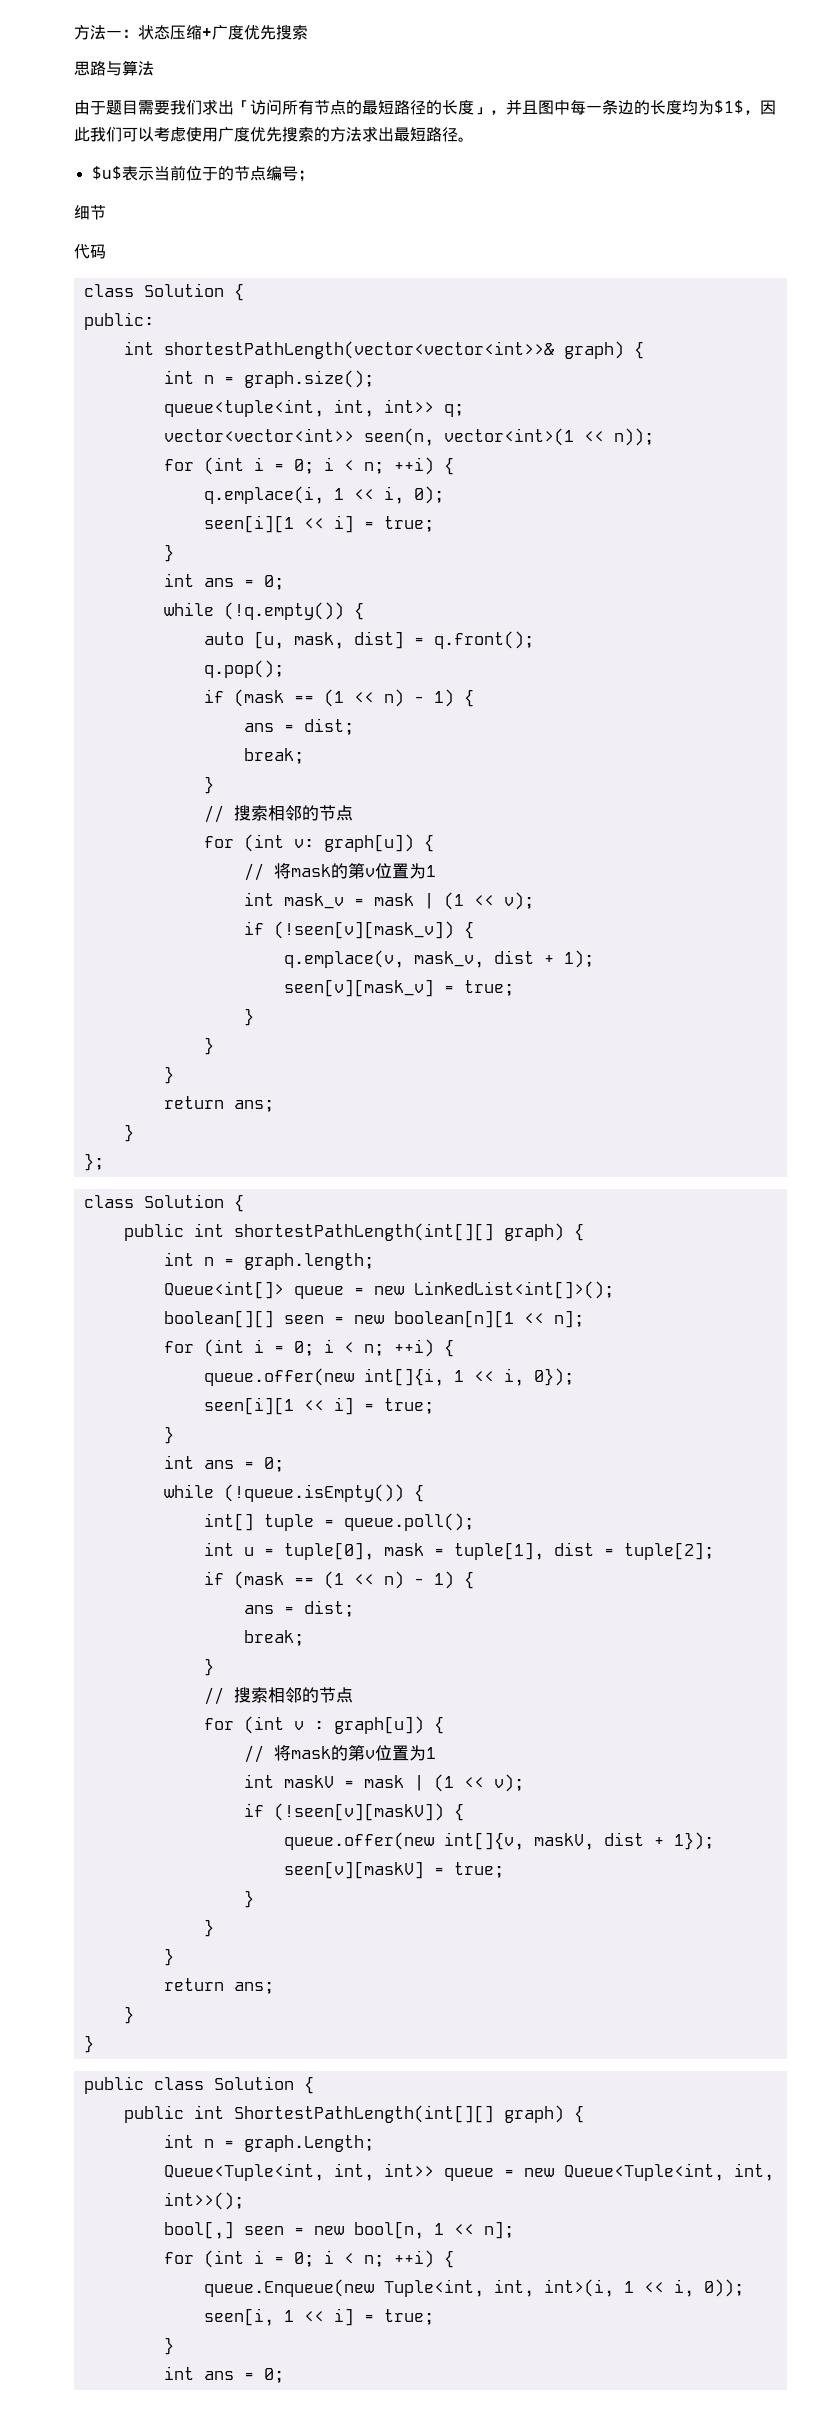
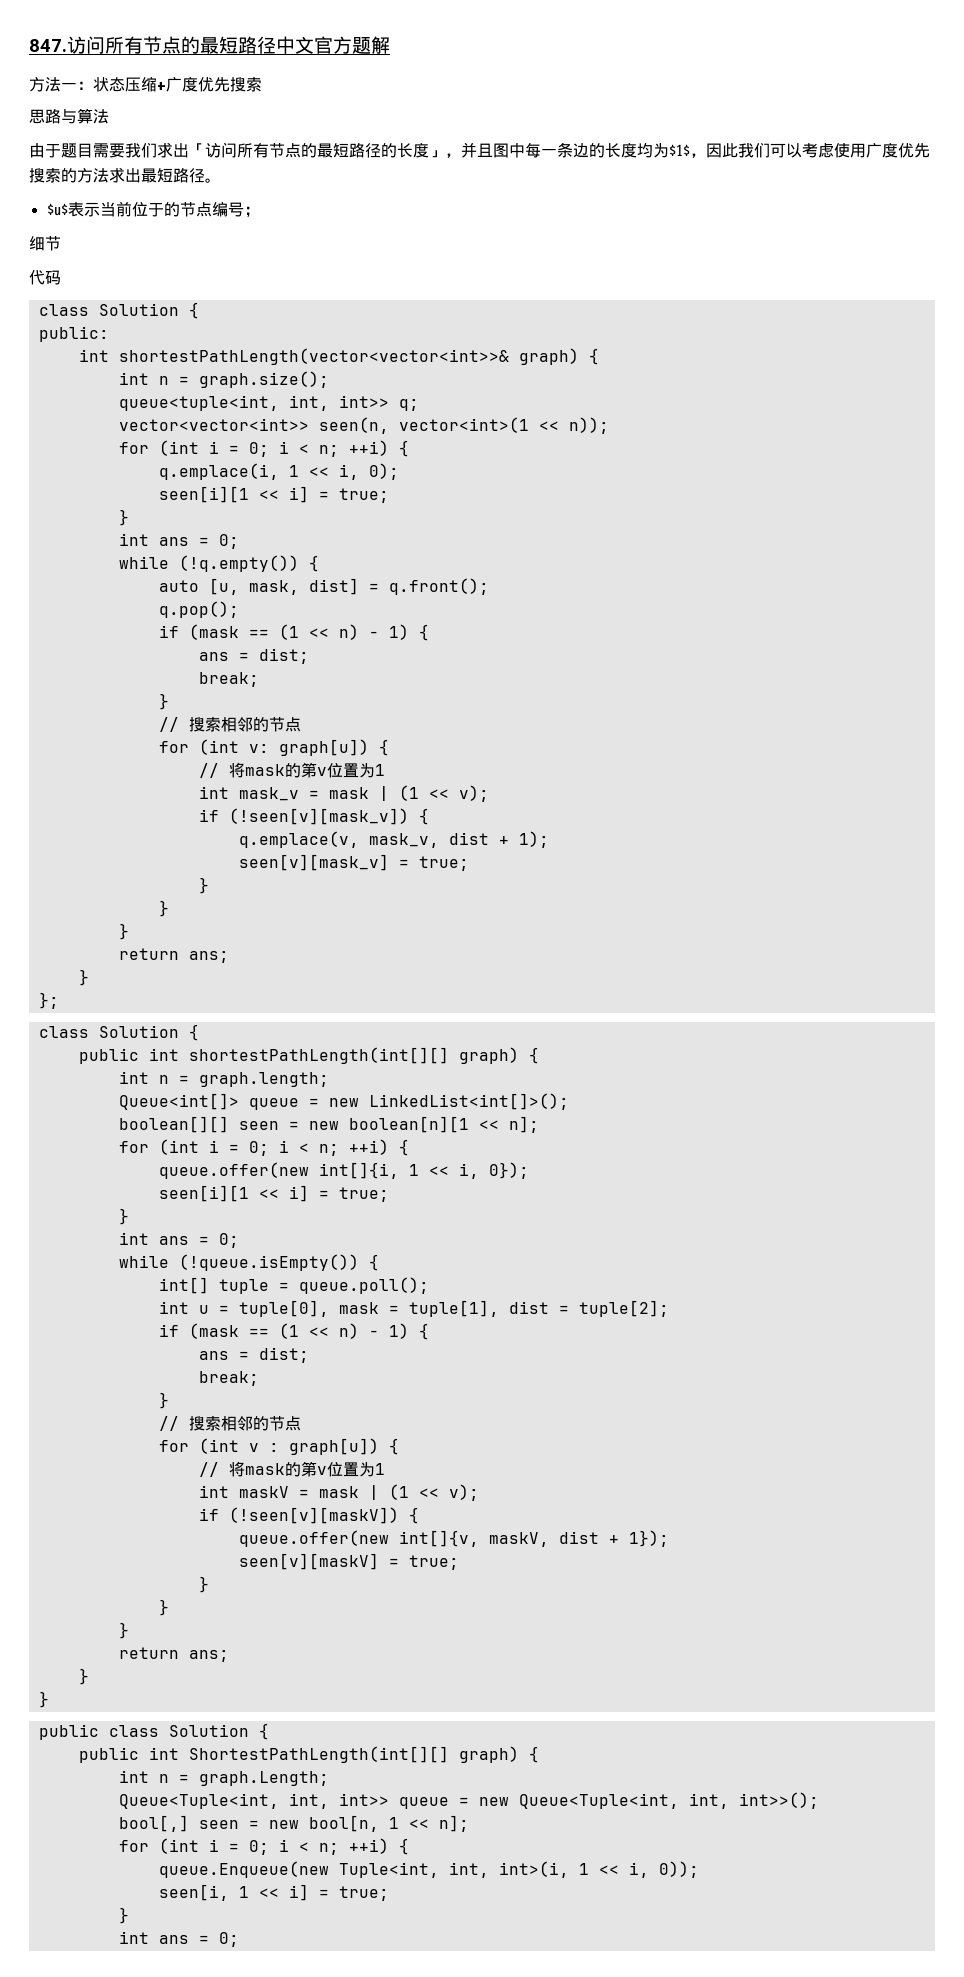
+ 847.访问所有节点的最短路径中文官方题解

